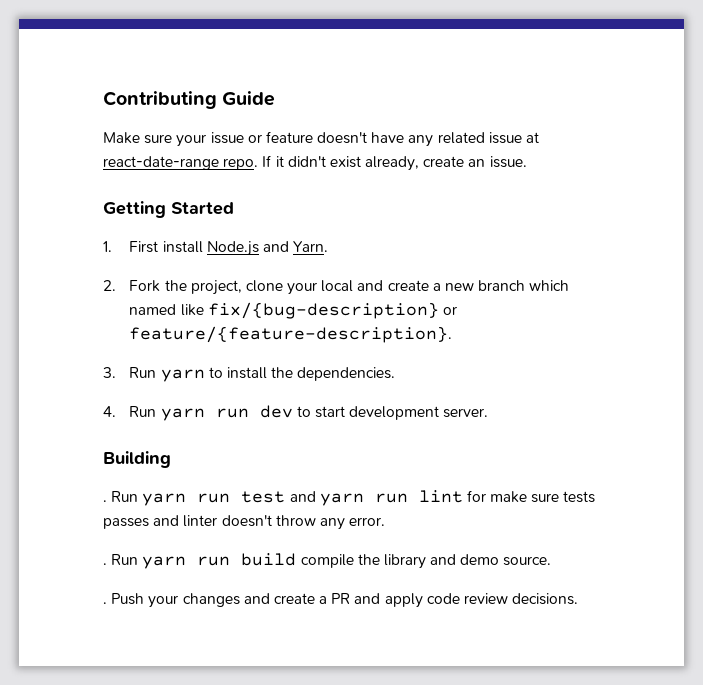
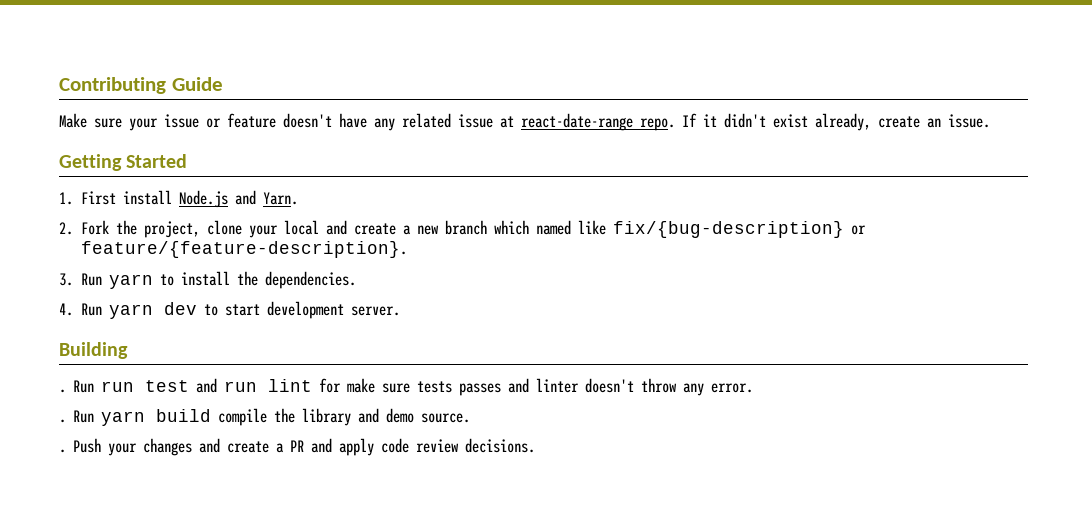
- 4. Run yarn run dev to start development server.
+ 4. Run yarn dev to start development server.
- Run yarn run test and yarn run lint for make sure tests passes and linter doesn't throw any error.
+ Run run test and run lint for make sure tests passes and linter doesn't throw any error.
- Run yarn run build compile the library and demo source.
+ Run yarn build compile the library and demo source.

